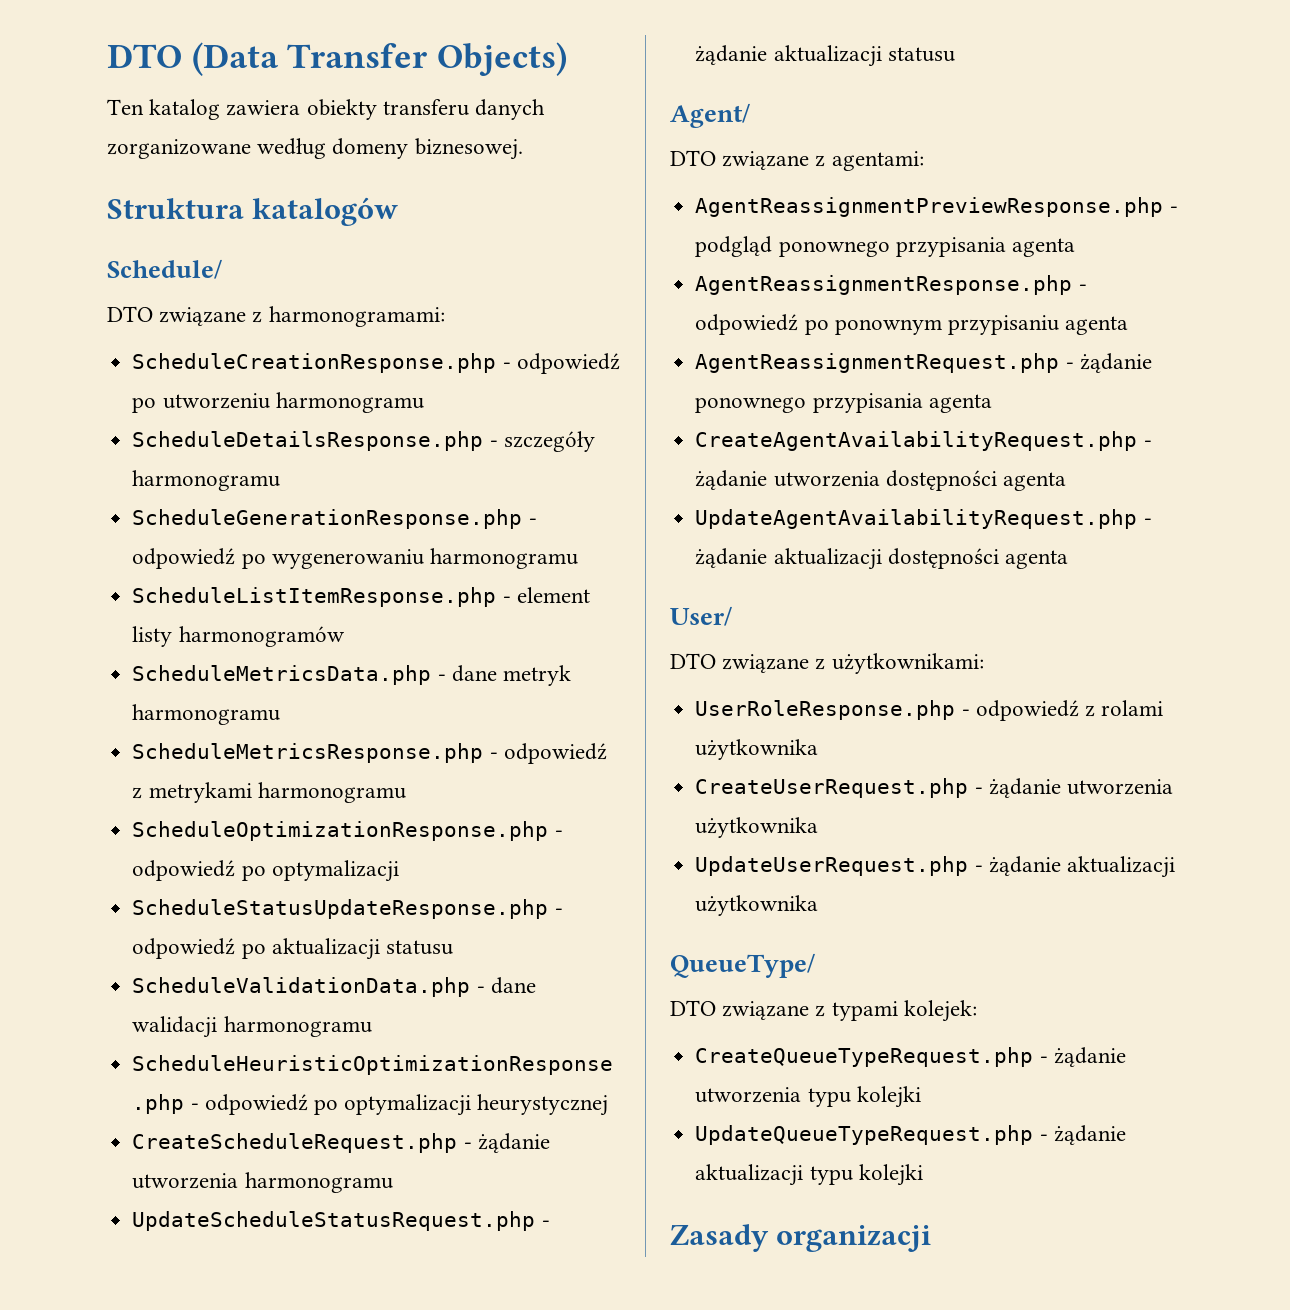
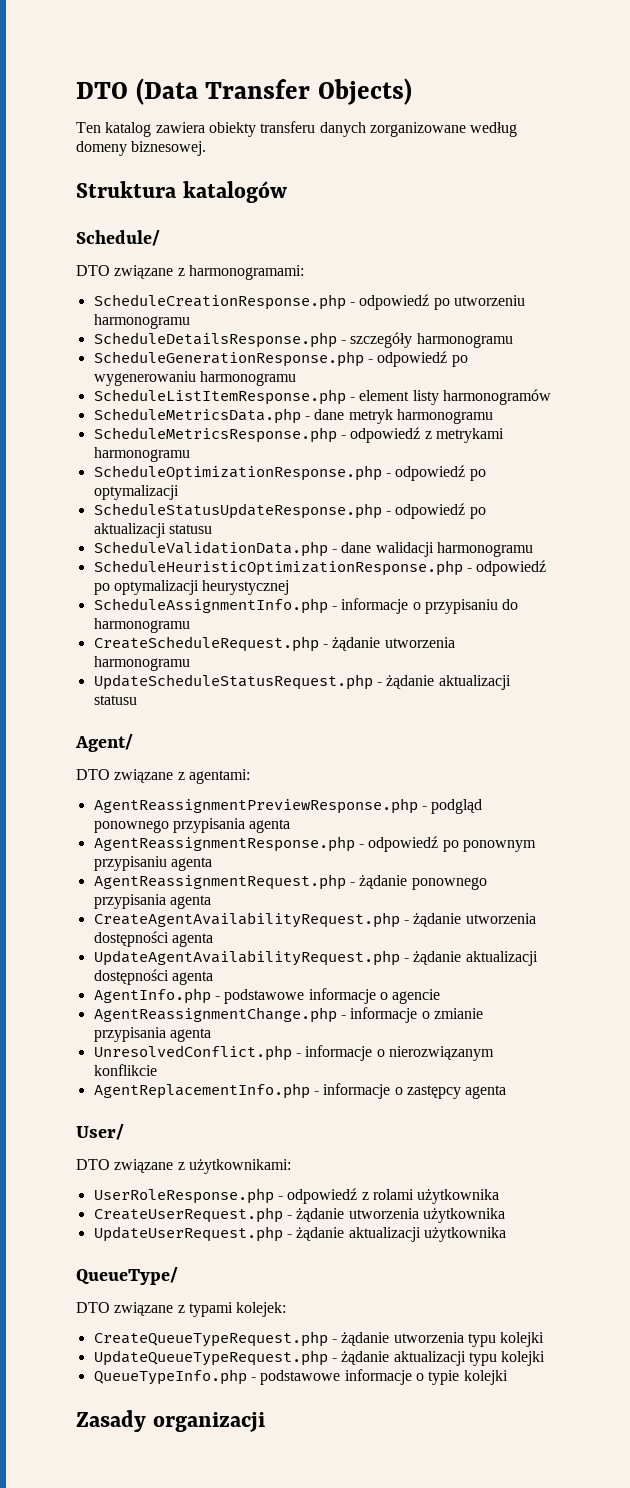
+ ScheduleAssignmentInfo.php - informacje o przypisaniu do harmonogramu
+ AgentInfo.php - podstawowe informacje o agencie
+ AgentReassignmentChange.php - informacje o zmianie przypisania agenta
+ UnresolvedConflict.php - informacje o nierozwiązanym konflikcie
+ AgentReplacementInfo.php - informacje o zastępcy agenta
+ QueueTypeInfo.php - podstawowe informacje o typie kolejki

